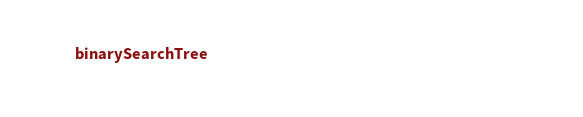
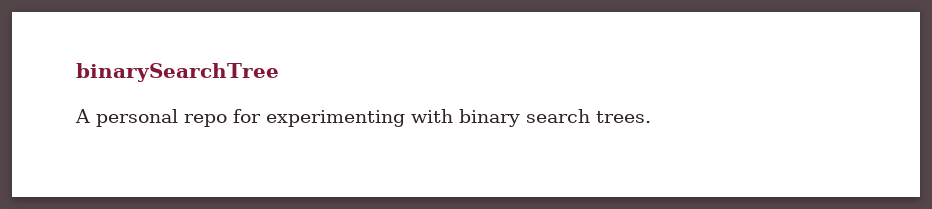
+ A personal repo for experimenting with binary search trees.

